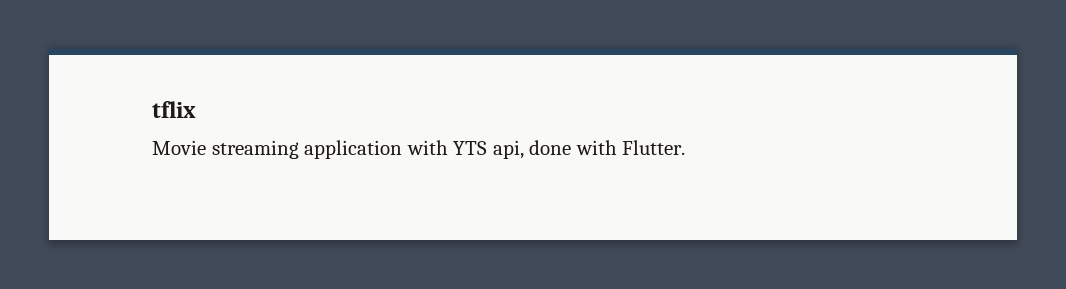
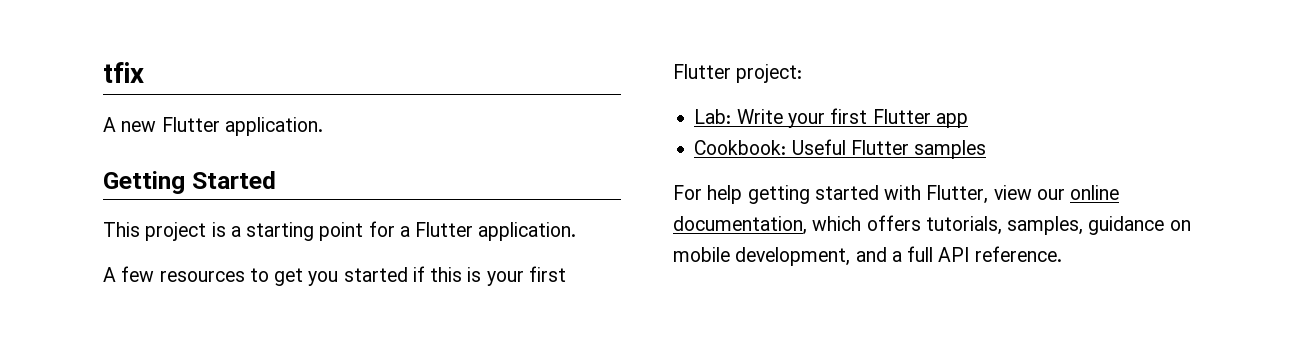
- tflix
- Movie streaming application with YTS api, done with Flutter.
+ tfix
+ A new Flutter application.
+ Getting Started
+ This project is a starting point for a Flutter application.
+ A few resources to get you started if this is your first Flutter project:
+ Lab: Write your first Flutter app
+ Cookbook: Useful Flutter samples
+ For help getting started with Flutter, view our online documentation, which offers tutorials, samples, guidance on mobile development, and a full API reference.

